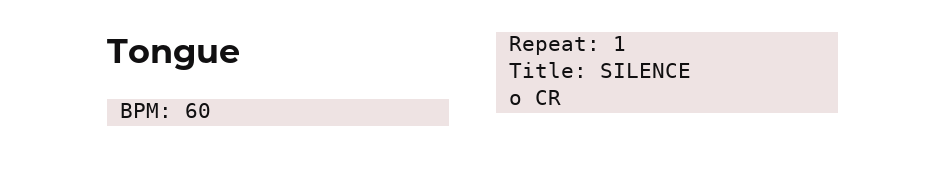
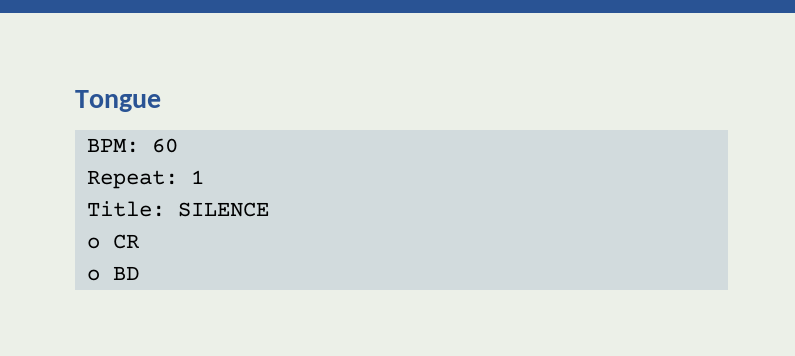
+ o BD

